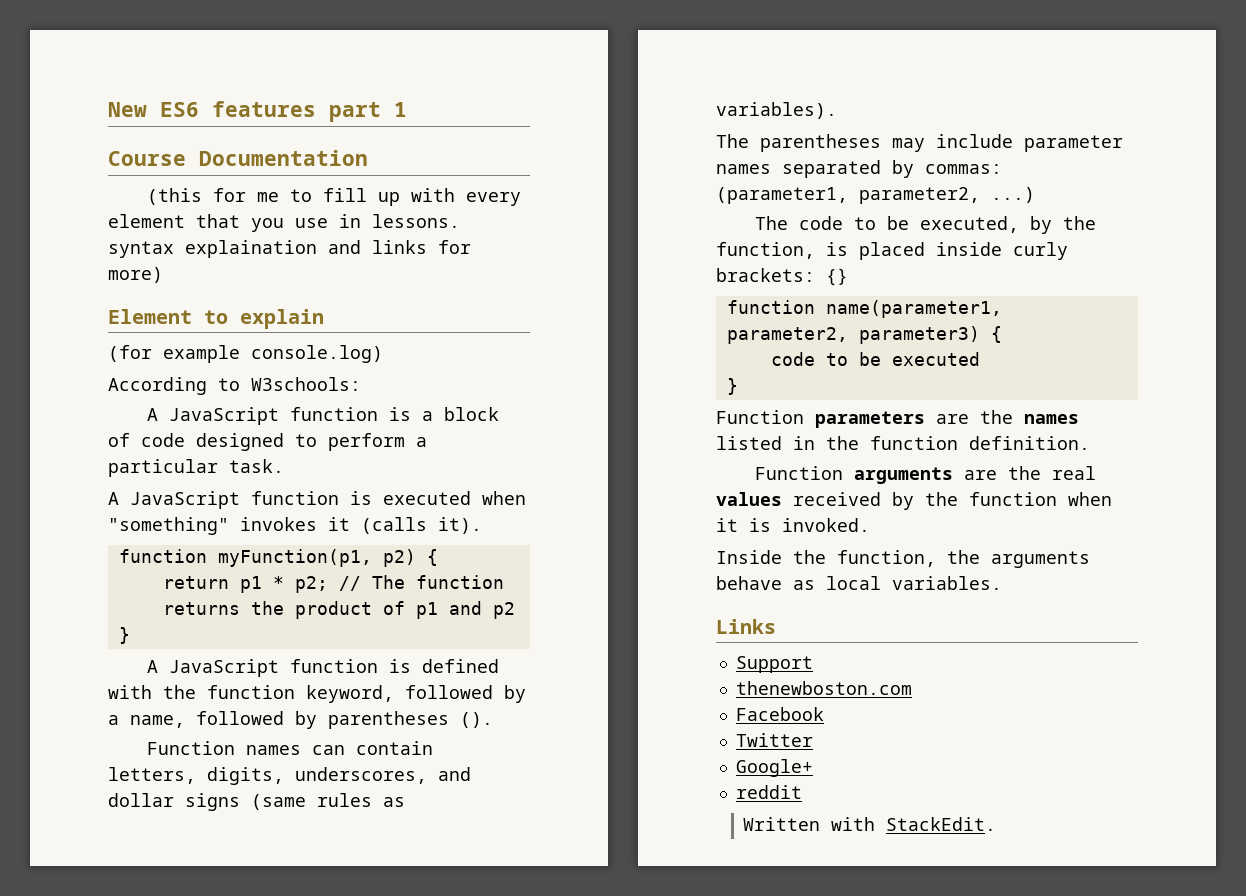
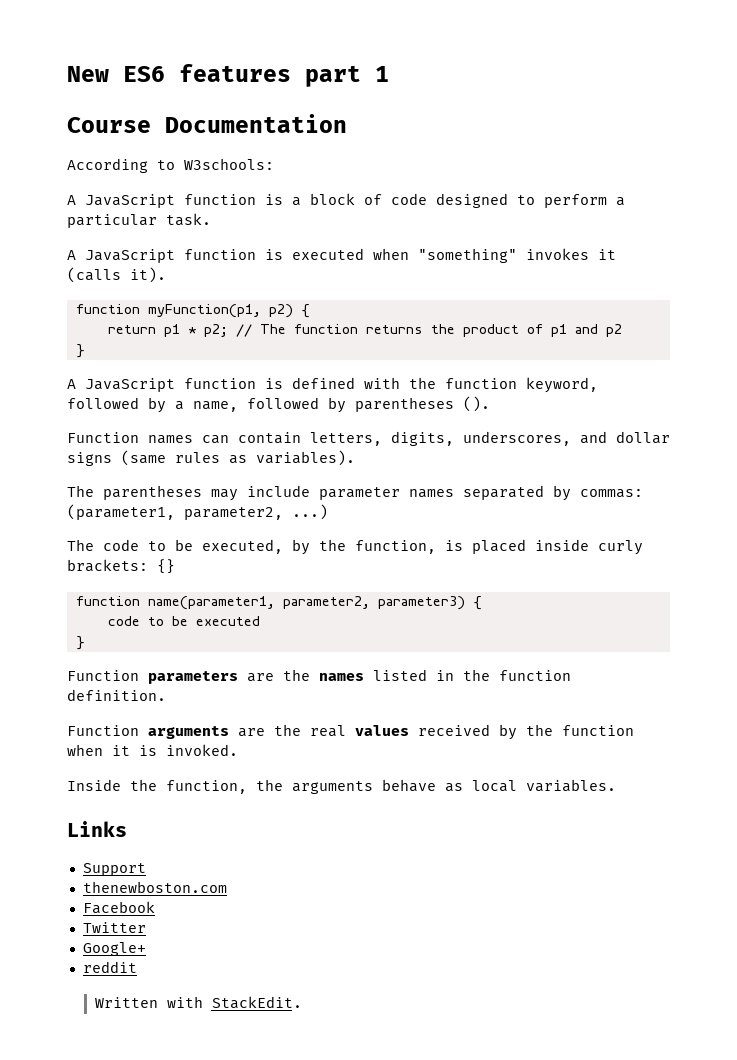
- (this for me to fill up with every element that you use in lessons. syntax explaination and links for more)
- Element to explain
- (for example console.log)

